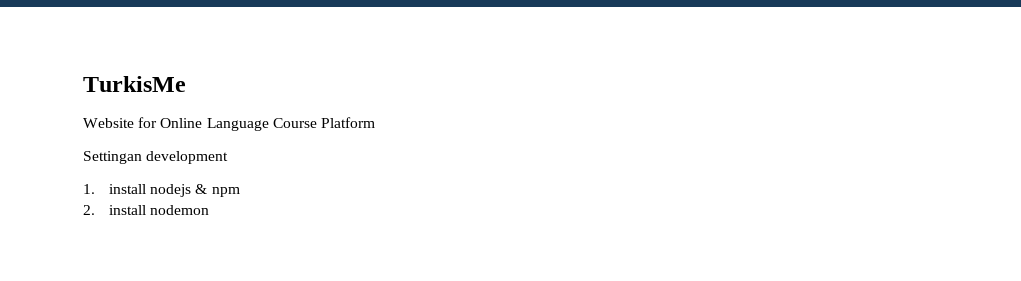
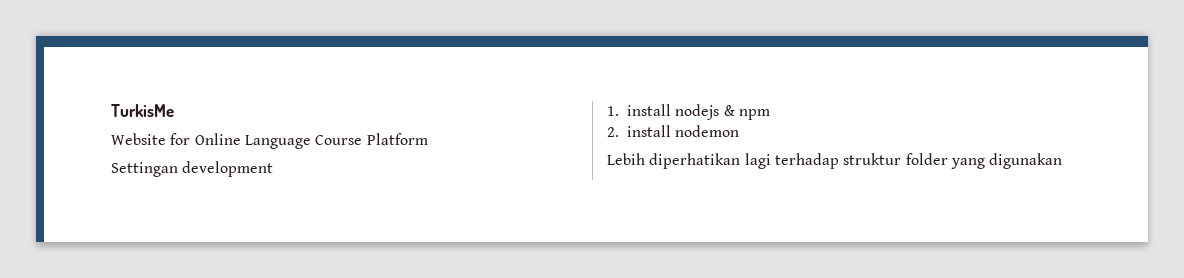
+ Lebih diperhatikan lagi terhadap struktur folder yang digunakan

